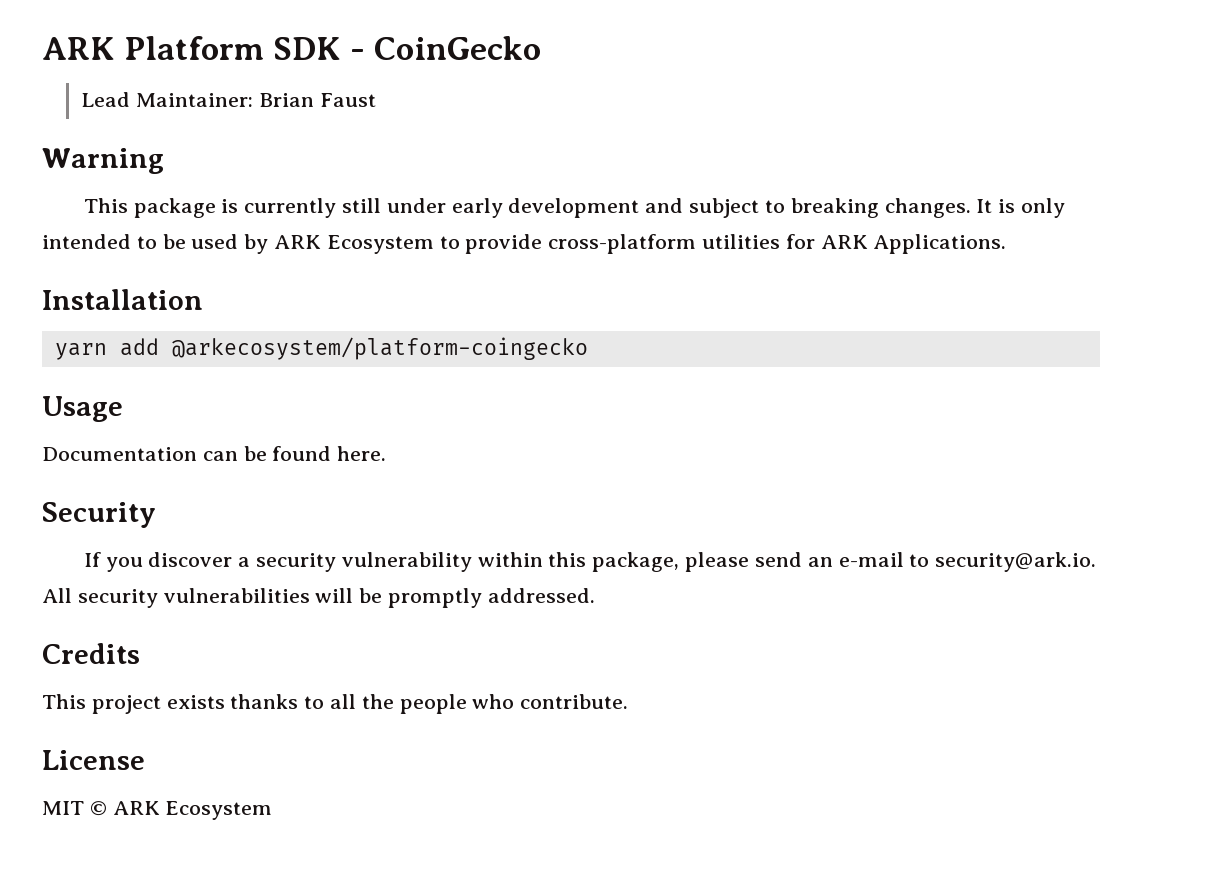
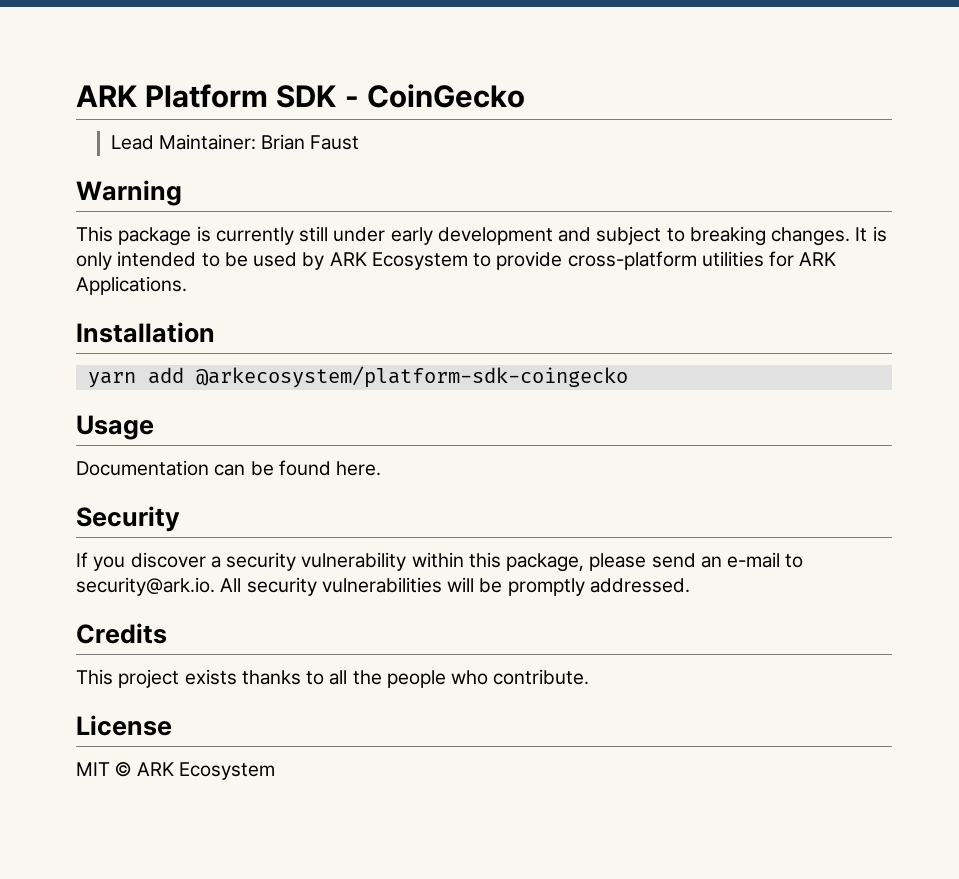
- yarn add @arkecosystem/platform-coingecko
+ yarn add @arkecosystem/platform-sdk-coingecko

